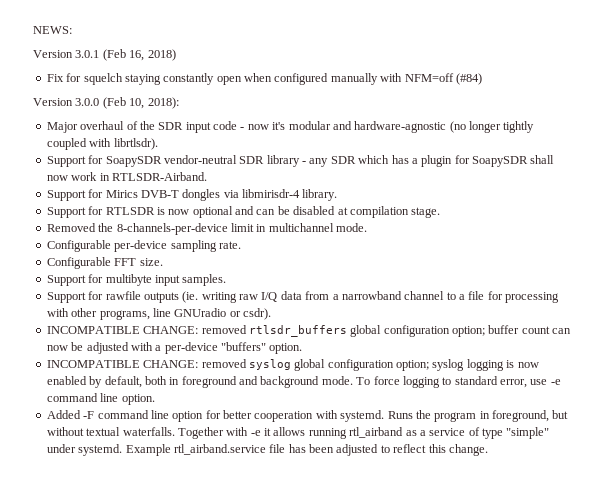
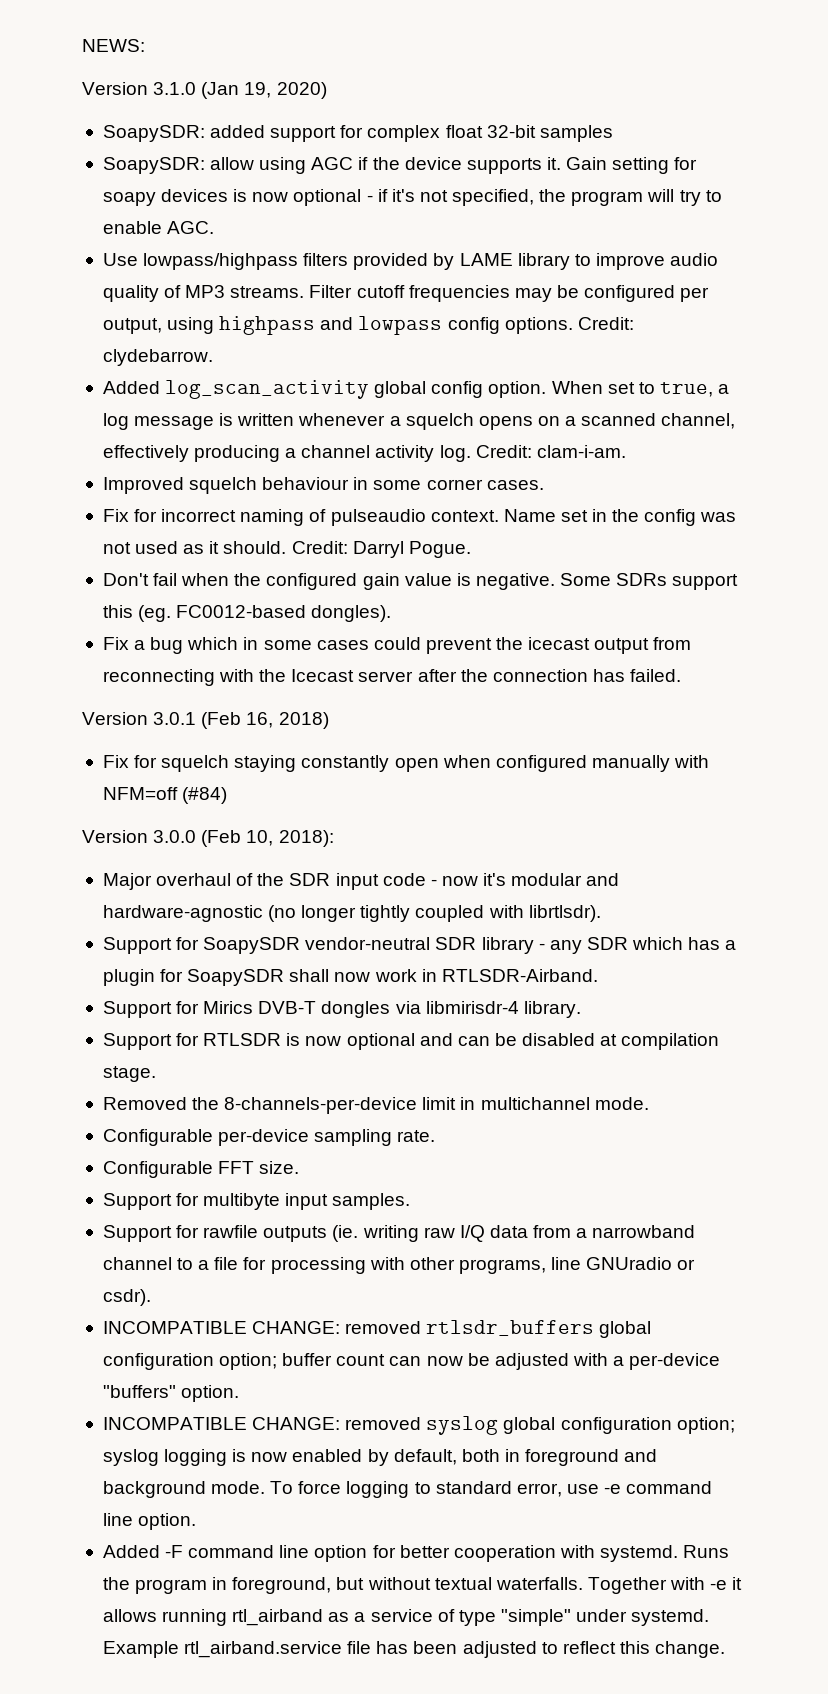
+ Version 3.1.0 (Jan 19, 2020)
+ SoapySDR: added support for complex float 32-bit samples
+ SoapySDR: allow using AGC if the device supports it. Gain setting for soapy devices is now optional - if it's not specified, the program will try to enable AGC.
+ Use lowpass/highpass filters provided by LAME library to improve audio quality of MP3 streams. Filter cutoff frequencies may be configured per output, using highpass and lowpass config options. Credit: clydebarrow.
+ Added log_scan_activity global config option. When set to true, a log message is written whenever a squelch opens on a scanned channel, effectively producing a channel activity log. Credit: clam-i-am.
+ Improved squelch behaviour in some corner cases.
+ Fix for incorrect naming of pulseaudio context. Name set in the config was not used as it should. Credit: Darryl Pogue.
+ Don't fail when the configured gain value is negative. Some SDRs support this (eg. FC0012-based dongles).
+ Fix a bug which in some cases could prevent the icecast output from reconnecting with the Icecast server after the connection has failed.

